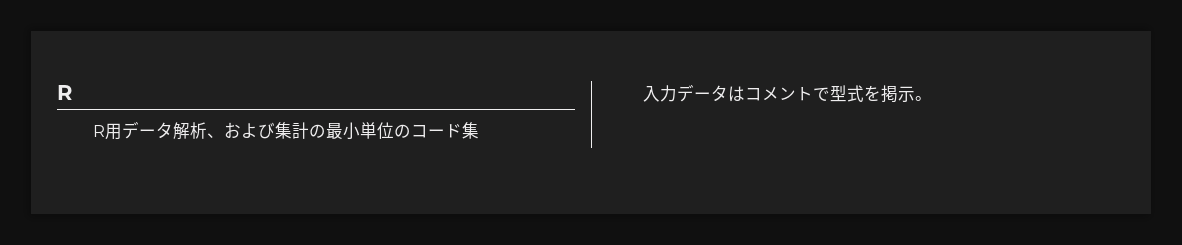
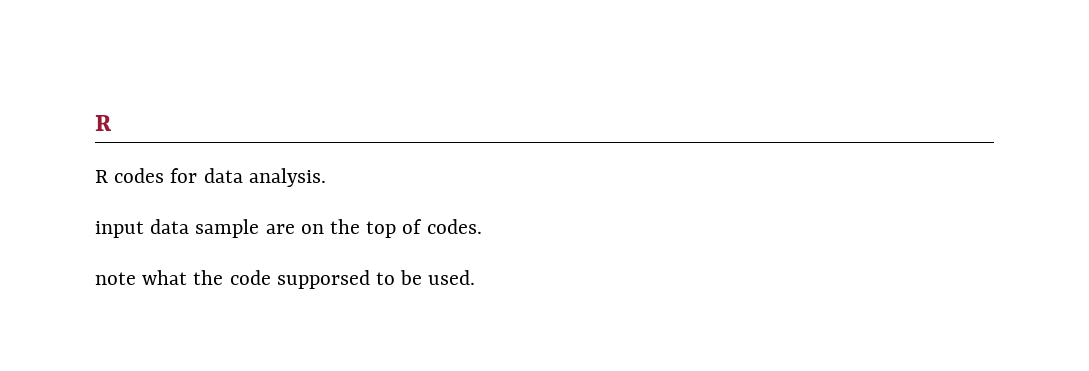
- R用データ解析、および集計の最小単位のコード集
- 入力データはコメントで型式を掲示。
+ R codes for data analysis.
+ input data sample are on the top of codes.
+ note what the code supporsed to be used.

